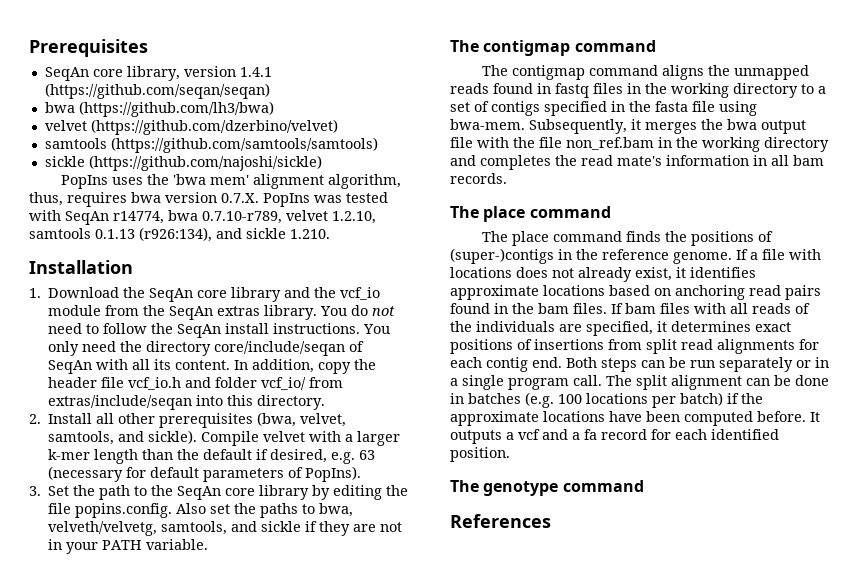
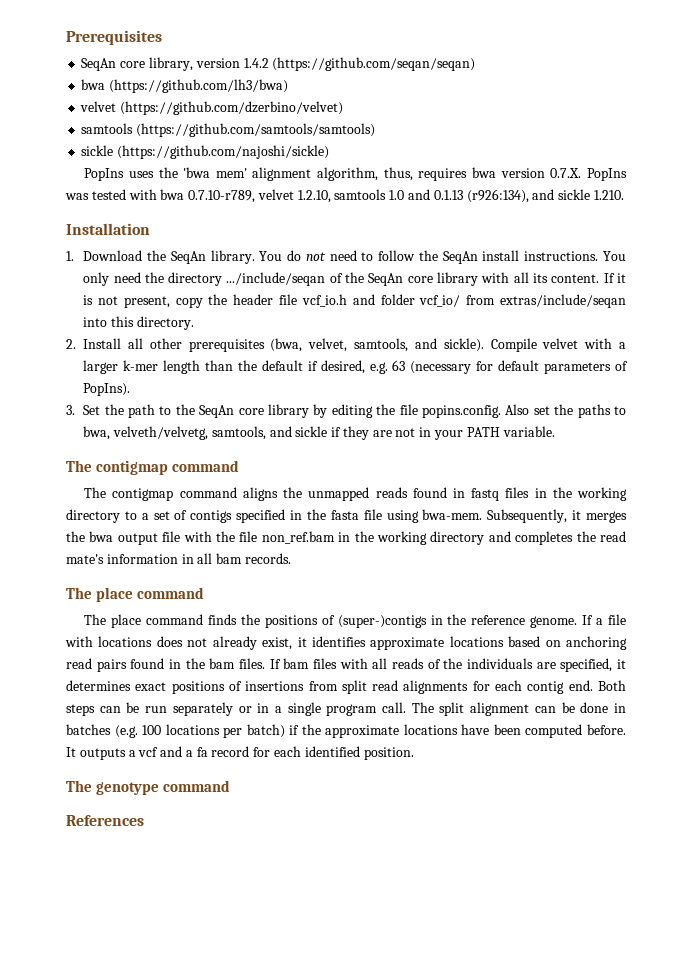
- SeqAn core library, version 1.4.1 (https://github.com/seqan/seqan)
+ SeqAn core library, version 1.4.2 (https://github.com/seqan/seqan)
- PopIns uses the 'bwa mem' alignment algorithm, thus, requires bwa version 0.7.X. PopIns was tested with SeqAn r14774, bwa 0.7.10-r789, velvet 1.2.10, samtools 0.1.13 (r926:134), and sickle 1.210.
+ PopIns uses the 'bwa mem' alignment algorithm, thus, requires bwa version 0.7.X. PopIns was tested with bwa 0.7.10-r789, velvet 1.2.10, samtools 1.0 and 0.1.13 (r926:134), and sickle 1.210.
- 1. Download the SeqAn core library and the vcf_io module from the SeqAn extras library.
+ 1. Download the SeqAn library.
- You only need the directory core/include/seqan of SeqAn with all its content. In addition, copy the header file vcf_io.h and folder vcf_io/ from extras/include/seqan into this directory.
+ You only need the directory .../include/seqan of the SeqAn core library with all its content. If it is not present, copy the header file vcf_io.h and folder vcf_io/ from extras/include/seqan into this directory.

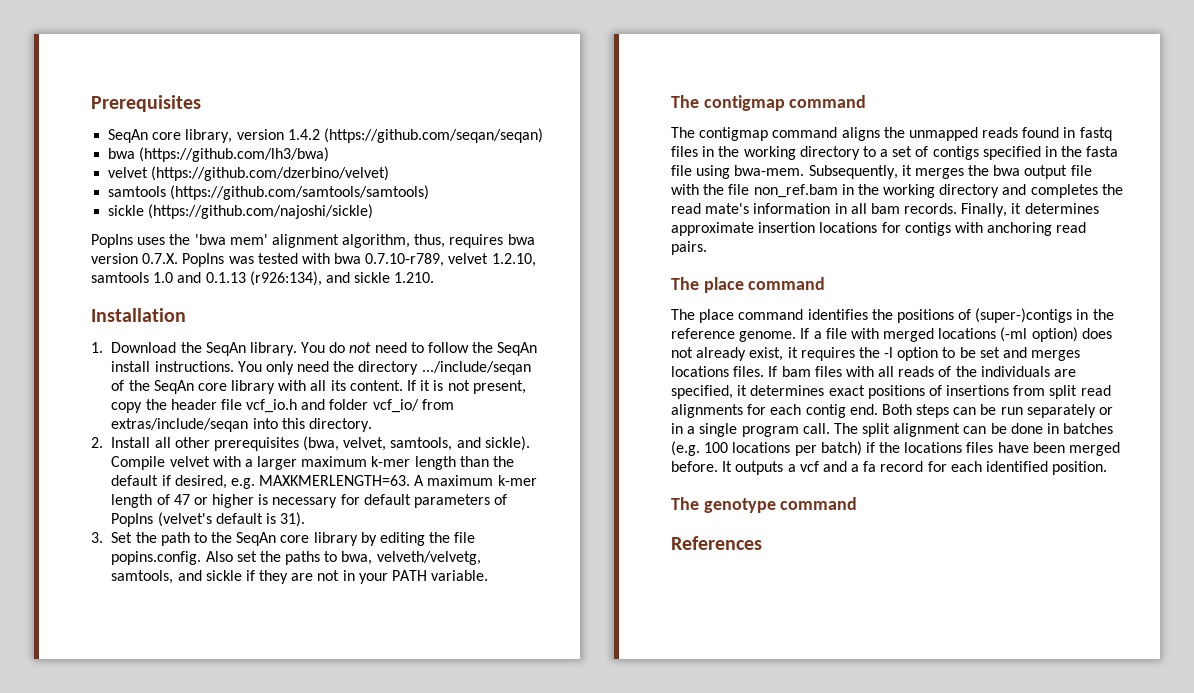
- Compile velvet with a larger k-mer length than the default if desired, e.g. 63 (necessary for default parameters of PopIns).
+ Compile velvet with a larger maximum k-mer length than the default if desired, e.g. MAXKMERLENGTH=63. A maximum k-mer length of 47 or higher is necessary for default parameters of PopIns (velvet's default is 31).
+ Finally, it determines approximate insertion locations for contigs with anchoring read pairs.
- The place command finds the positions of (super-)contigs in the reference genome.
+ The place command identifies the positions of (super-)contigs in the reference genome.
- If a file with locations does not already exist, it identifies approximate locations based on anchoring read pairs found in the bam files.
+ If a file with merged locations (-ml option) does not already exist, it requires the -l option to be set and merges locations files.
- The split alignment can be done in batches (e.g. 100 locations per batch) if the approximate locations have been computed before.
+ The split alignment can be done in batches (e.g. 100 locations per batch) if the locations files have been merged before.

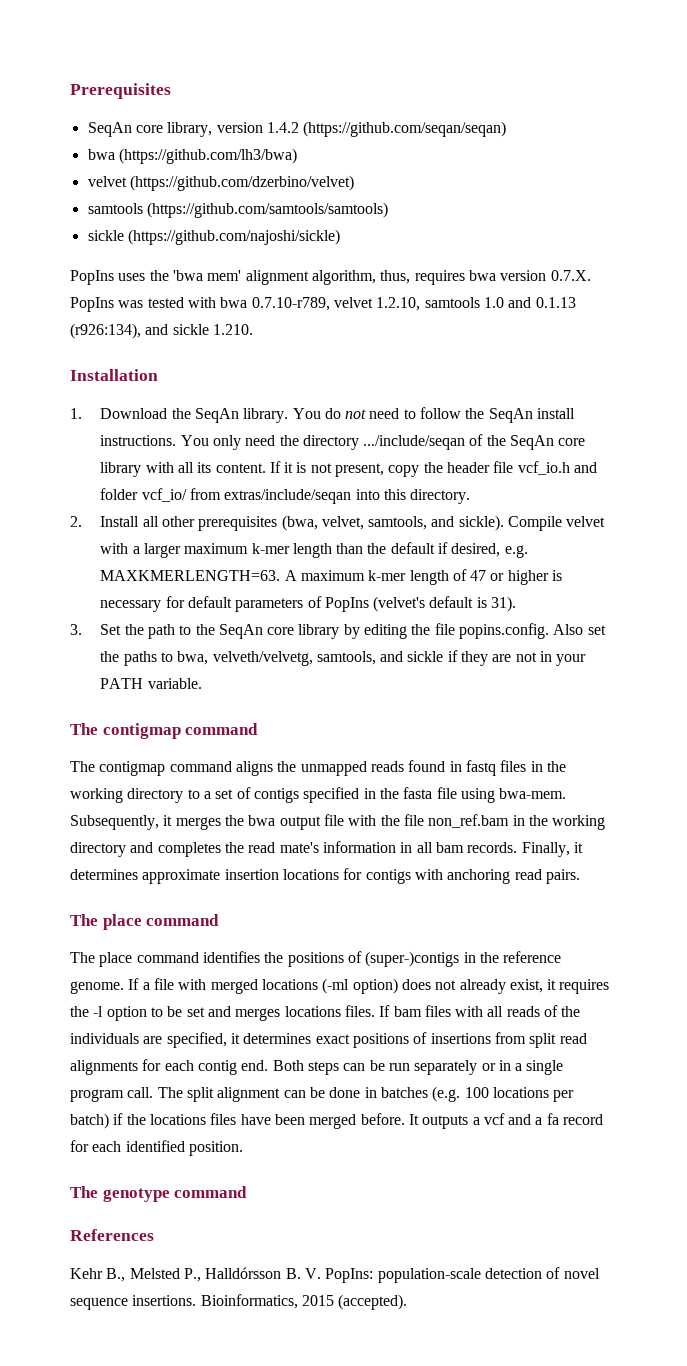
+ Kehr B., Melsted P., Halldórsson B. V. PopIns: population-scale detection of novel sequence insertions. Bioinformatics, 2015 (accepted).

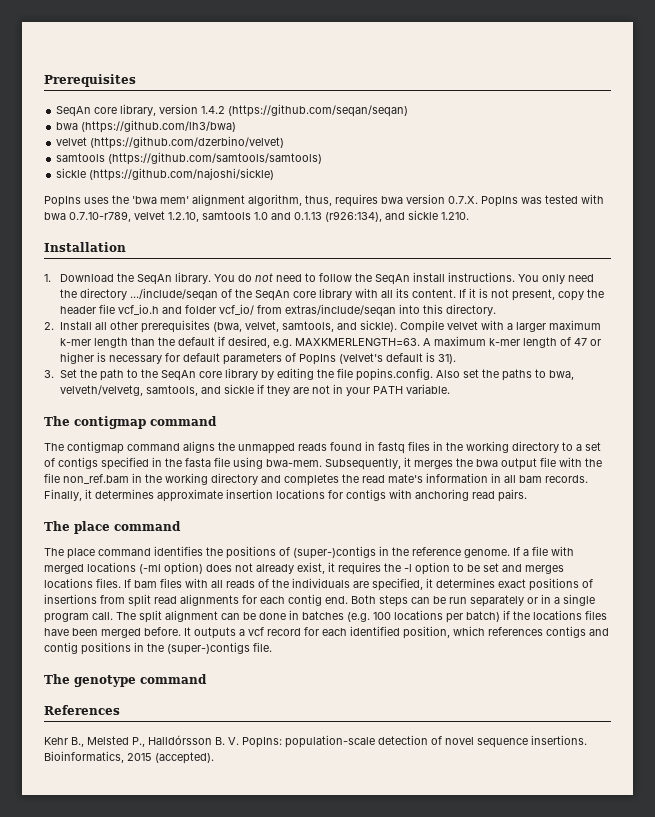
- It outputs a vcf and a fa record for each identified position.
+ It outputs a vcf record for each identified position, which references contigs and contig positions in the (super-)contigs file.

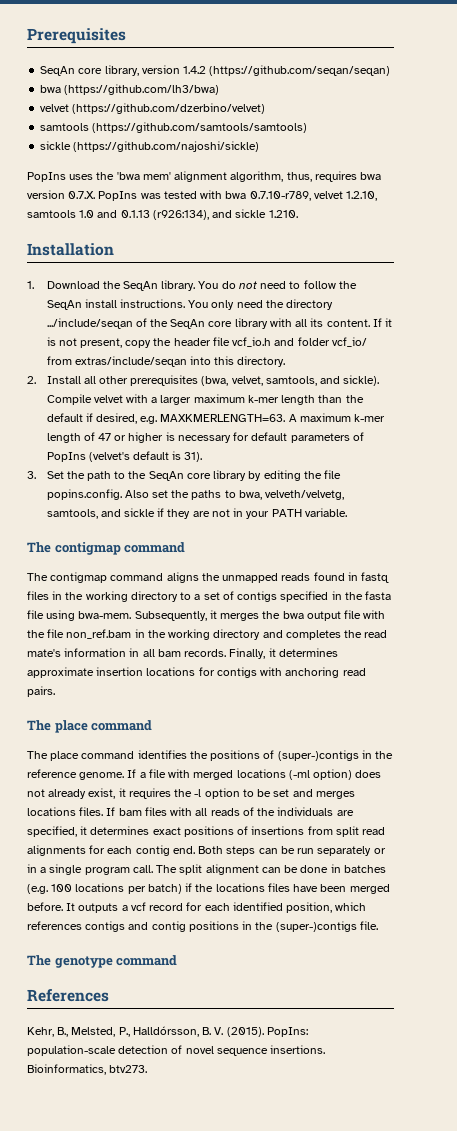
- Kehr B., Melsted P., Halldórsson B. V. PopIns: population-scale detection of novel sequence insertions.
+ Kehr, B., Melsted, P., Halldórsson, B. V. (2015). PopIns: population-scale detection of novel sequence insertions.
- Bioinformatics, 2015 (accepted).
+ Bioinformatics, btv273.

